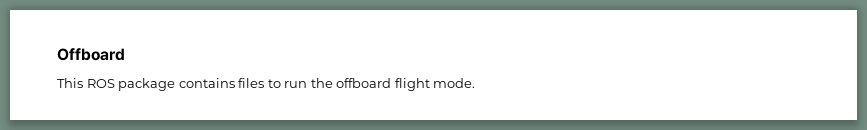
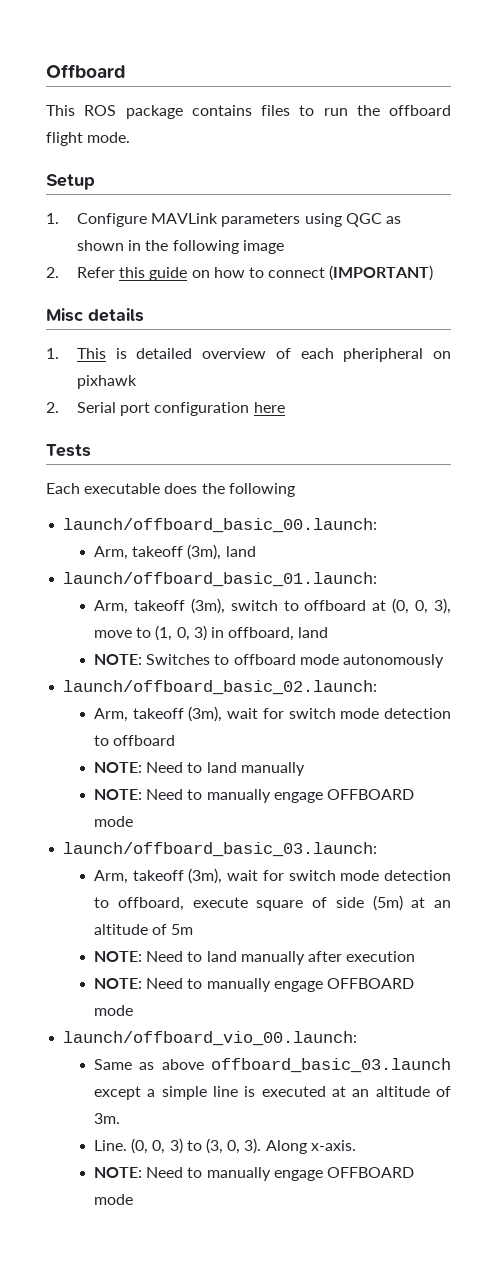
+ Setup
+ 1. Configure MAVLink parameters using QGC as shown in the following image
+ 2. Refer this guide on how to connect (IMPORTANT)
+ Misc details
+ 1. This is detailed overview of each pheripheral on pixhawk
+ 2. Serial port configuration here
+ Tests
+ Each executable does the following
+ launch/offboard_basic_00.launch:
+ Arm, takeoff (3m), land
+ launch/offboard_basic_01.launch:
+ Arm, takeoff (3m), switch to offboard at (0, 0, 3), move to (1, 0, 3) in offboard, land
+ NOTE: Switches to offboard mode autonomously
+ launch/offboard_basic_02.launch:
+ Arm, takeoff (3m), wait for switch mode detection to offboard
+ NOTE: Need to land manually
+ NOTE: Need to manually engage OFFBOARD mode
+ launch/offboard_basic_03.launch:
+ Arm, takeoff (3m), wait for switch mode detection to offboard, execute square of side (5m) at an altitude of 5m
+ NOTE: Need to land manually after execution
+ NOTE: Need to manually engage OFFBOARD mode
+ launch/offboard_vio_00.launch:
+ Same as above offboard_basic_03.launch except a simple line is executed at an altitude of 3m.
+ Line. (0, 0, 3) to (3, 0, 3). Along x-axis.
+ NOTE: Need to manually engage OFFBOARD mode

